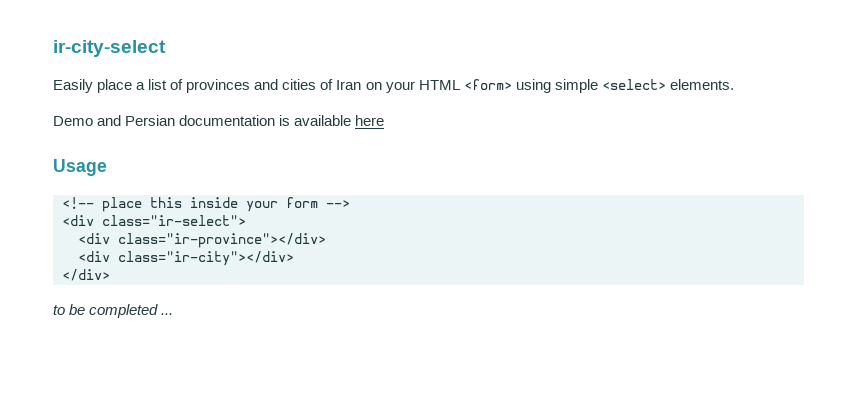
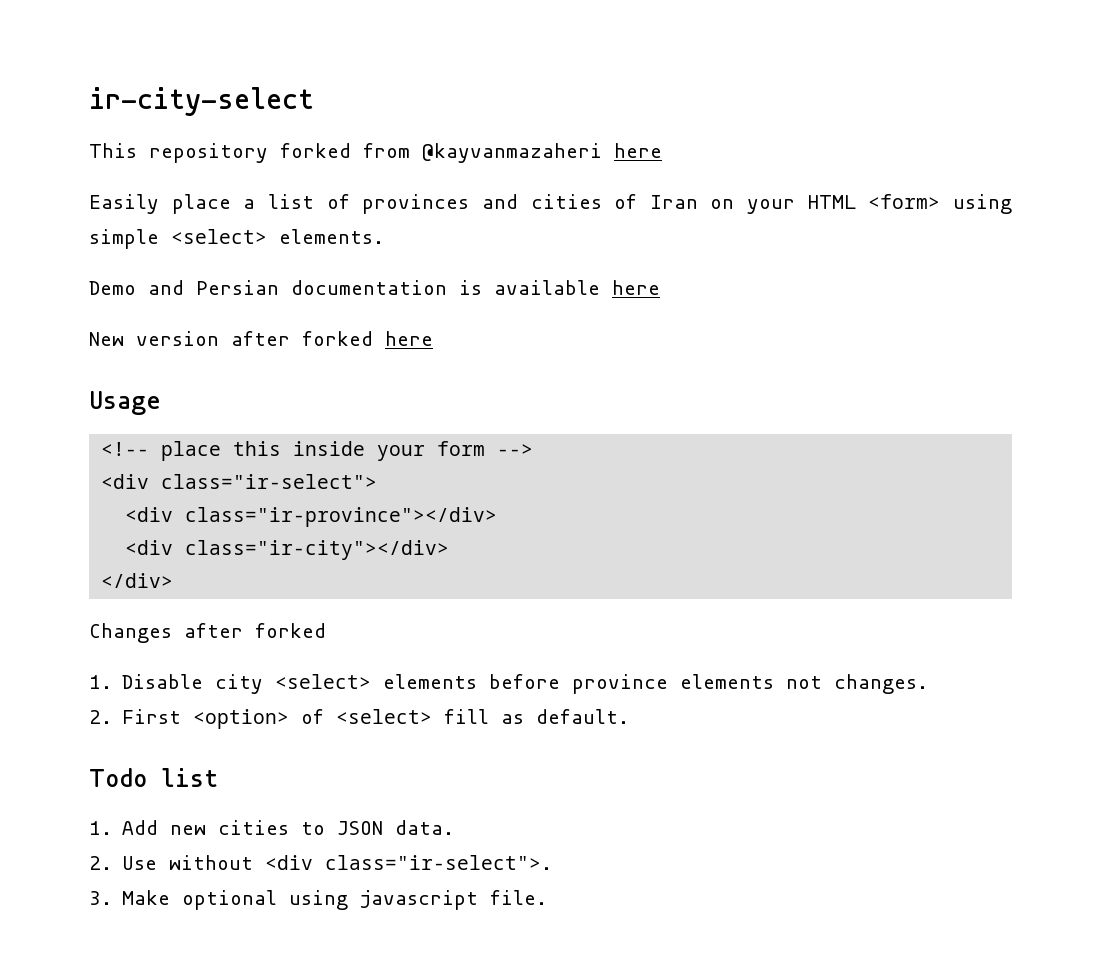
+ This repository forked from @kayvanmazaheri here
+ New version after forked here
- to be completed ...
+ Changes after forked
+ 1. Disable city <select> elements before province elements not changes.
+ 2. First <option> of <select> fill as default.
+ Todo list
+ 1. Add new cities to JSON data.
+ 2. Use without <div class="ir-select">.
+ 3. Make optional using javascript file.

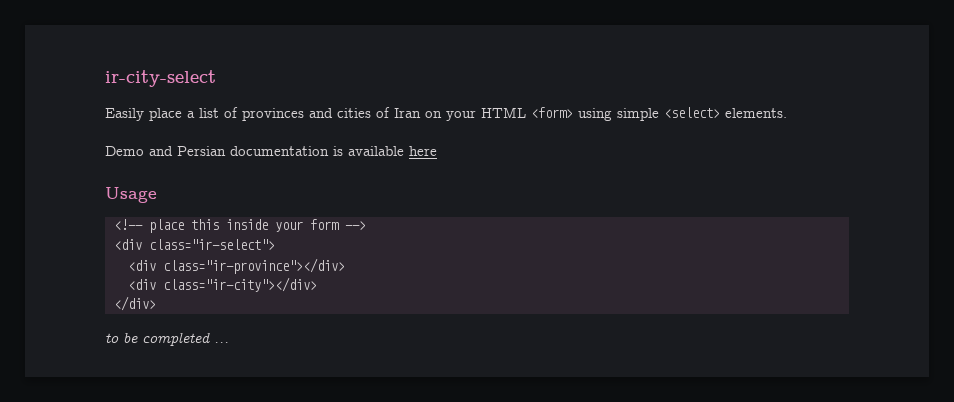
- This repository forked from @kayvanmazaheri here
- New version after forked here
- Changes after forked
- 1. Disable city <select> elements before province elements not changes.
- 2. First <option> of <select> fill as default.
- Todo list
- 1. Add new cities to JSON data.
- 2. Use without <div class="ir-select">.
- 3. Make optional using javascript file.
+ to be completed ...

